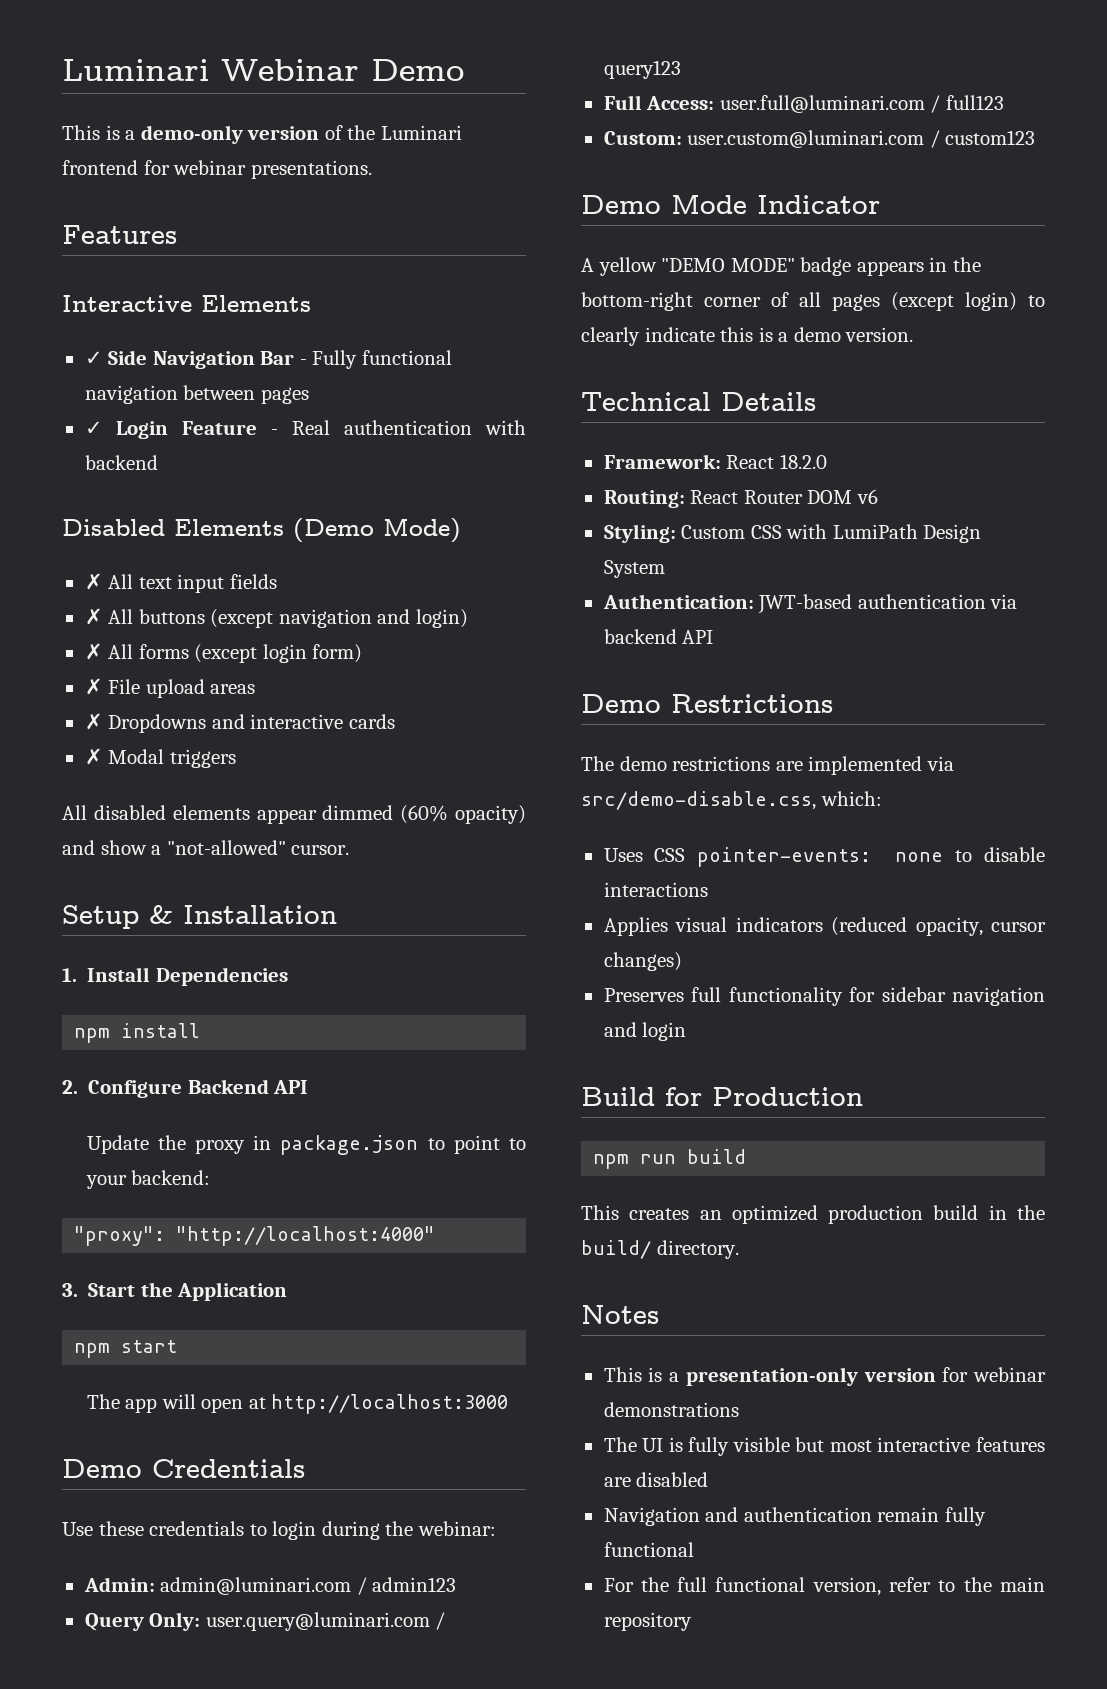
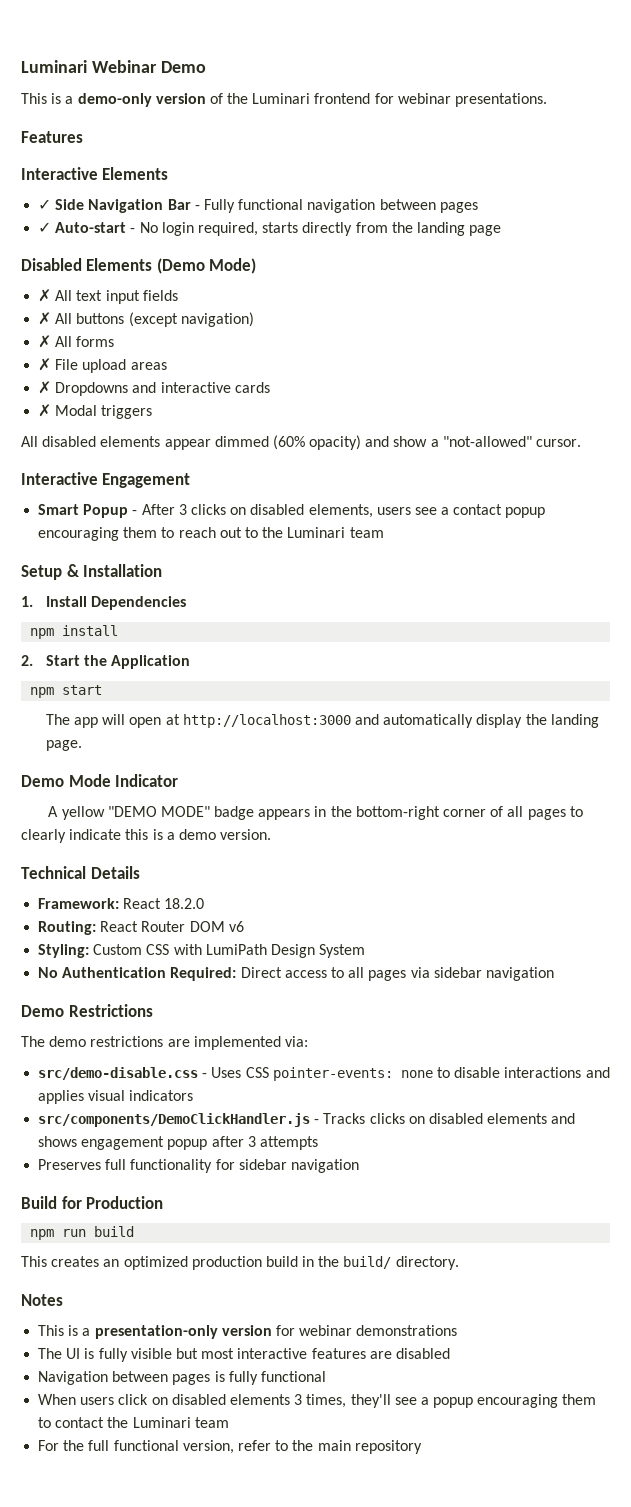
- ✓ Login Feature - Real authentication with backend
+ ✓ Auto-start - No login required, starts directly from the landing page
- ✗ All buttons (except navigation and login)
+ ✗ All buttons (except navigation)
- ✗ All forms (except login form)
+ ✗ All forms
+ Interactive Engagement
+ Smart Popup - After 3 clicks on disabled elements, users see a contact popup encouraging them to reach out to the Luminari team
- 2. Configure Backend API
- Update the proxy in package.json to point to your backend:
- "proxy": "http://localhost:4000"
- 3. Start the Application
+ 2. Start the Application
- The app will open at http://localhost:3000
- Demo Credentials
- Use these credentials to login during the webinar:
- Admin: admin@luminari.com / admin123
- Query Only: user.query@luminari.com / query123
- Full Access: user.full@luminari.com / full123
- Custom: user.custom@luminari.com / custom123
+ The app will open at http://localhost:3000 and automatically display the landing page.
- A yellow "DEMO MODE" badge appears in the bottom-right corner of all pages (except login) to clearly indicate this is a demo version.
+ A yellow "DEMO MODE" badge appears in the bottom-right corner of all pages to clearly indicate this is a demo version.
- Authentication: JWT-based authentication via backend API
+ No Authentication Required: Direct access to all pages via sidebar navigation
- The demo restrictions are implemented via src/demo-disable.css, which:
- Uses CSS pointer-events: none to disable interactions
- Applies visual indicators (reduced opacity, cursor changes)
+ The demo restrictions are implemented via:
+ src/demo-disable.css - Uses CSS pointer-events: none to disable interactions and applies visual indicators
+ src/components/DemoClickHandler.js - Tracks clicks on disabled elements and shows engagement popup after 3 attempts
- Preserves full functionality for sidebar navigation and login
+ Preserves full functionality for sidebar navigation
- Navigation and authentication remain fully functional
+ Navigation between pages is fully functional
+ When users click on disabled elements 3 times, they'll see a popup encouraging them to contact the Luminari team

